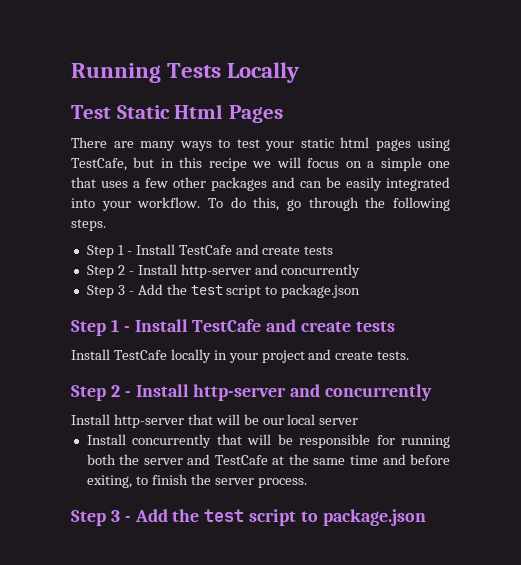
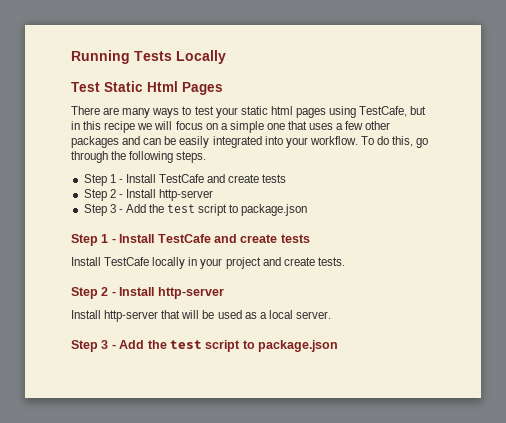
  To do this, go through the following steps.
  Step 1 - Install TestCafe and create tests
- Step 2 - Install http-server and concurrently
+ Step 2 - Install http-server
  Install TestCafe locally in your project and create tests.
- Step 2 - Install http-server and concurrently
+ Step 2 - Install http-server
- Install http-server that will be our local server
- Install concurrently that will be responsible for running both the server and TestCafe at the same time and before exiting, to finish the server process.
+ Install http-server that will be used as a local server.

